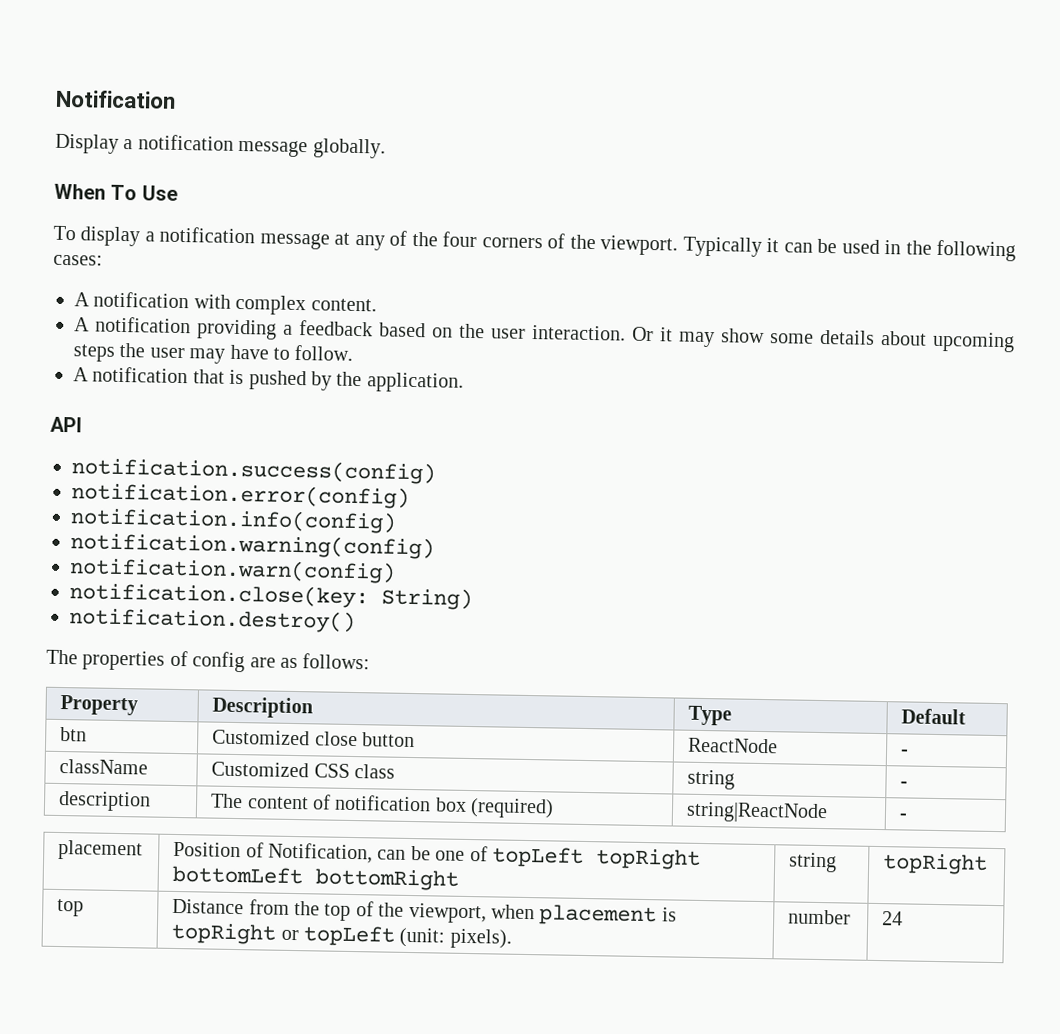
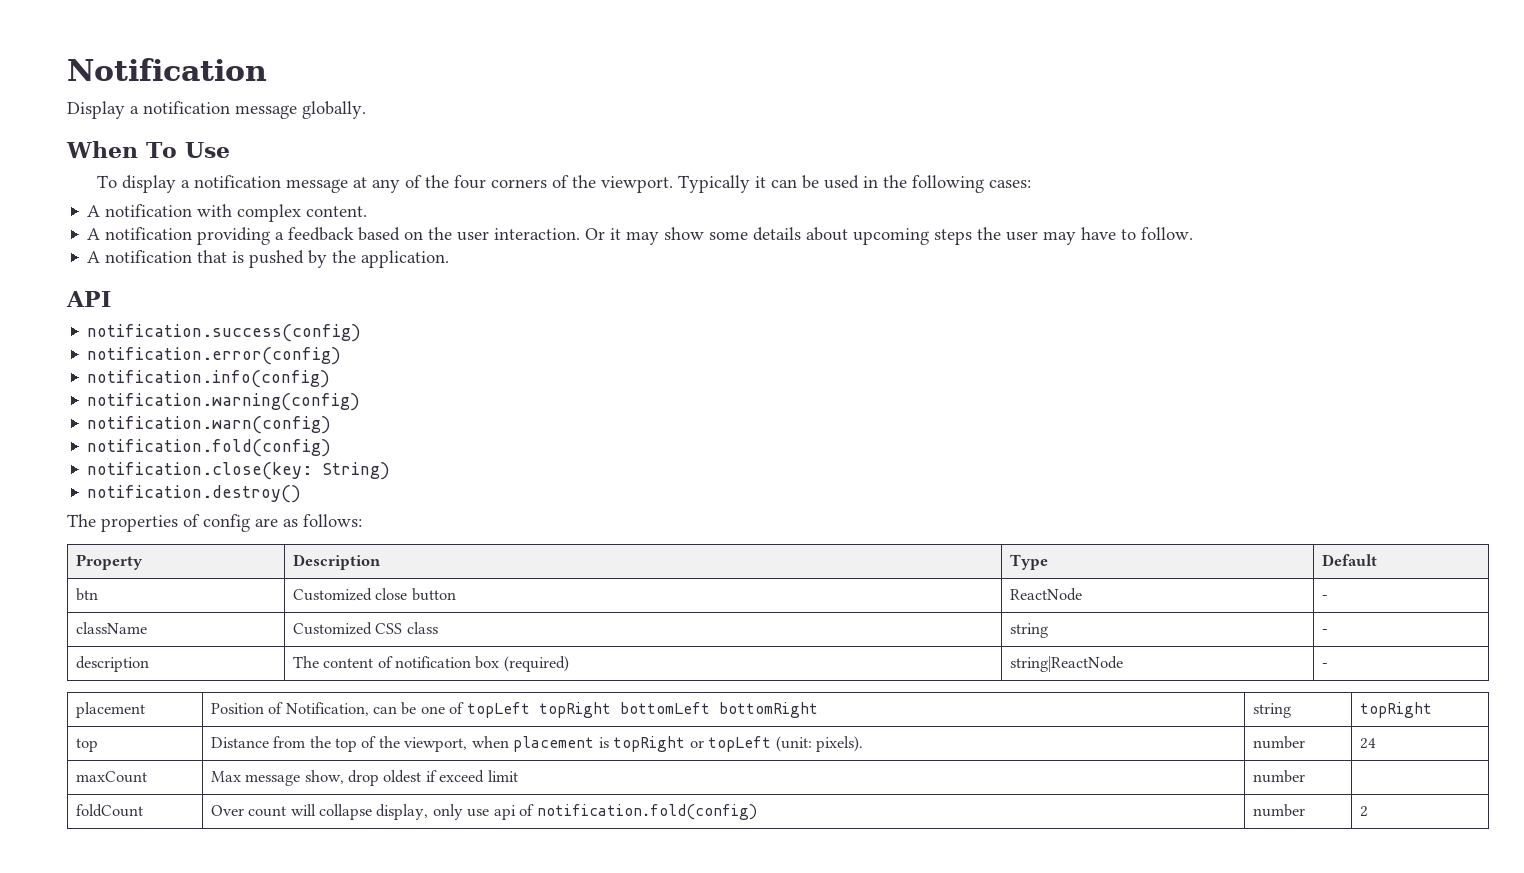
  notification.warn(config)
+ notification.fold(config)
+ maxCount | Max message show, drop oldest if exceed limit | number |
+ foldCount | Over count will collapse display, only use api of notification.fold(config) | number | 2

